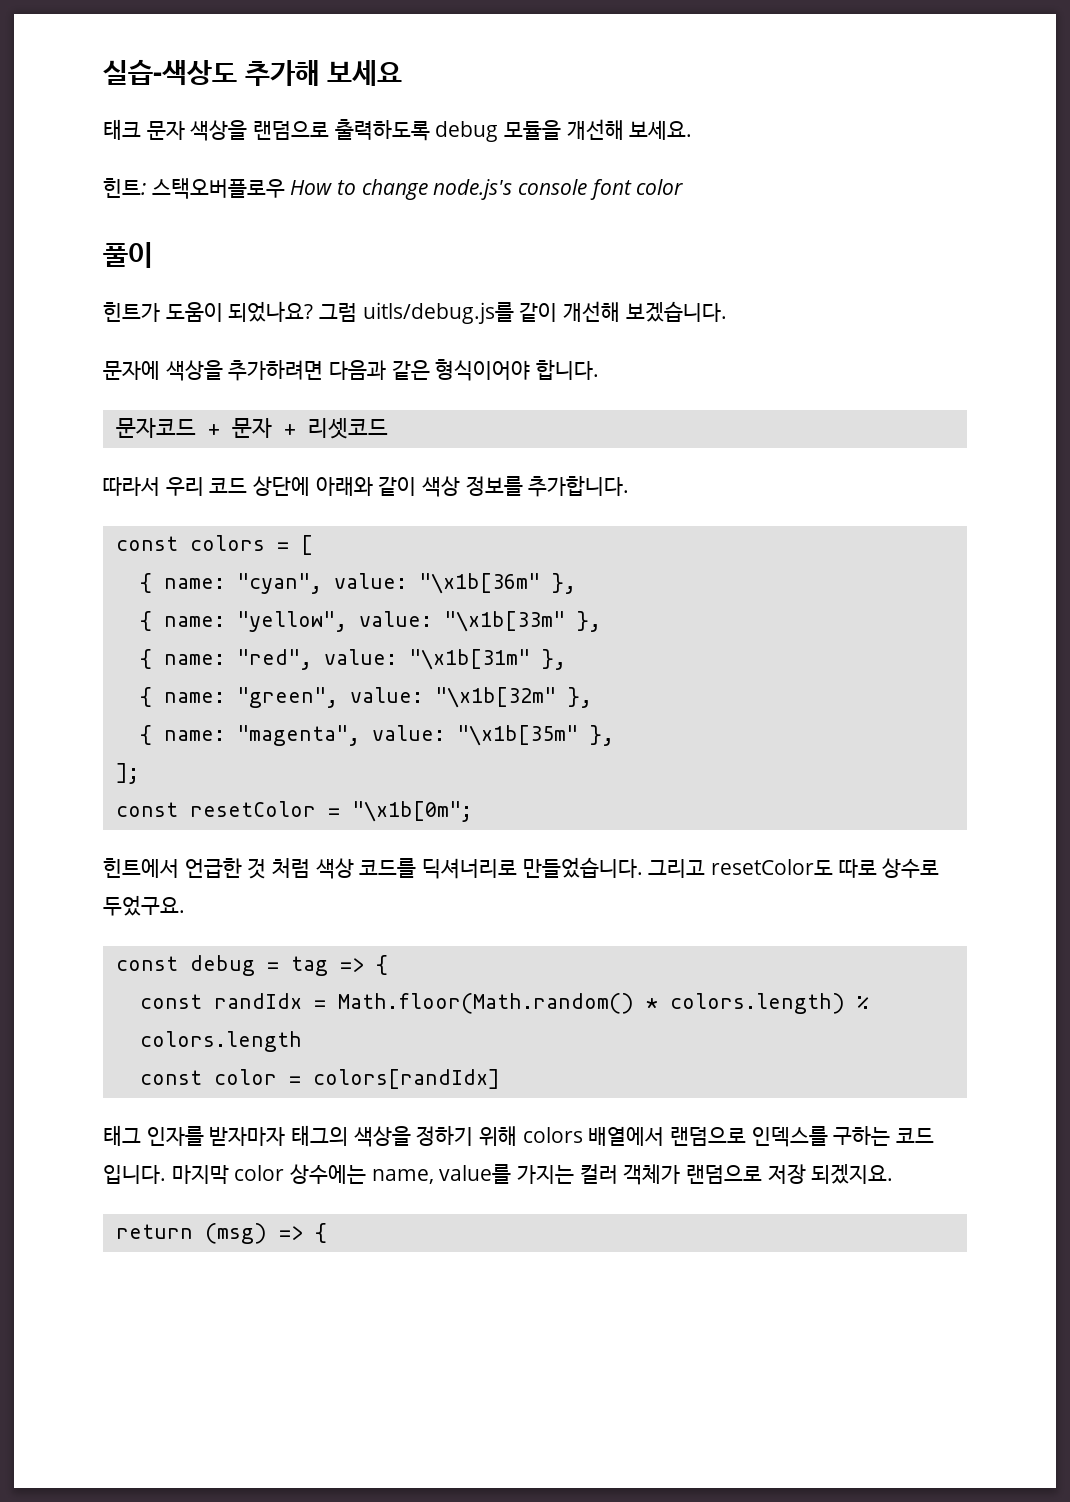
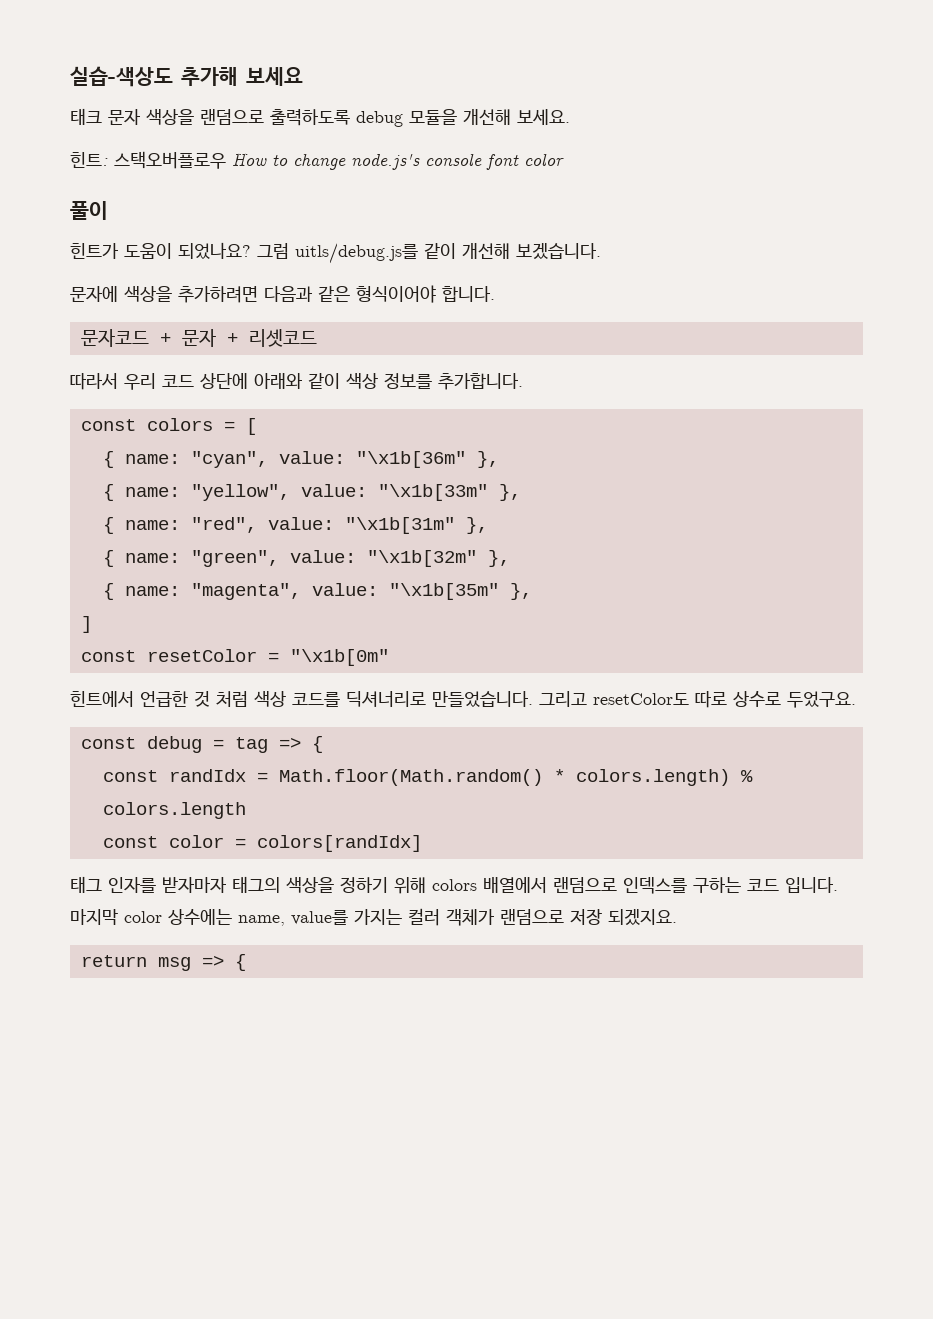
- ];
+ ]
- const resetColor = "\x1b[0m";
+ const resetColor = "\x1b[0m"
- return (msg) => {
+ return msg => {

